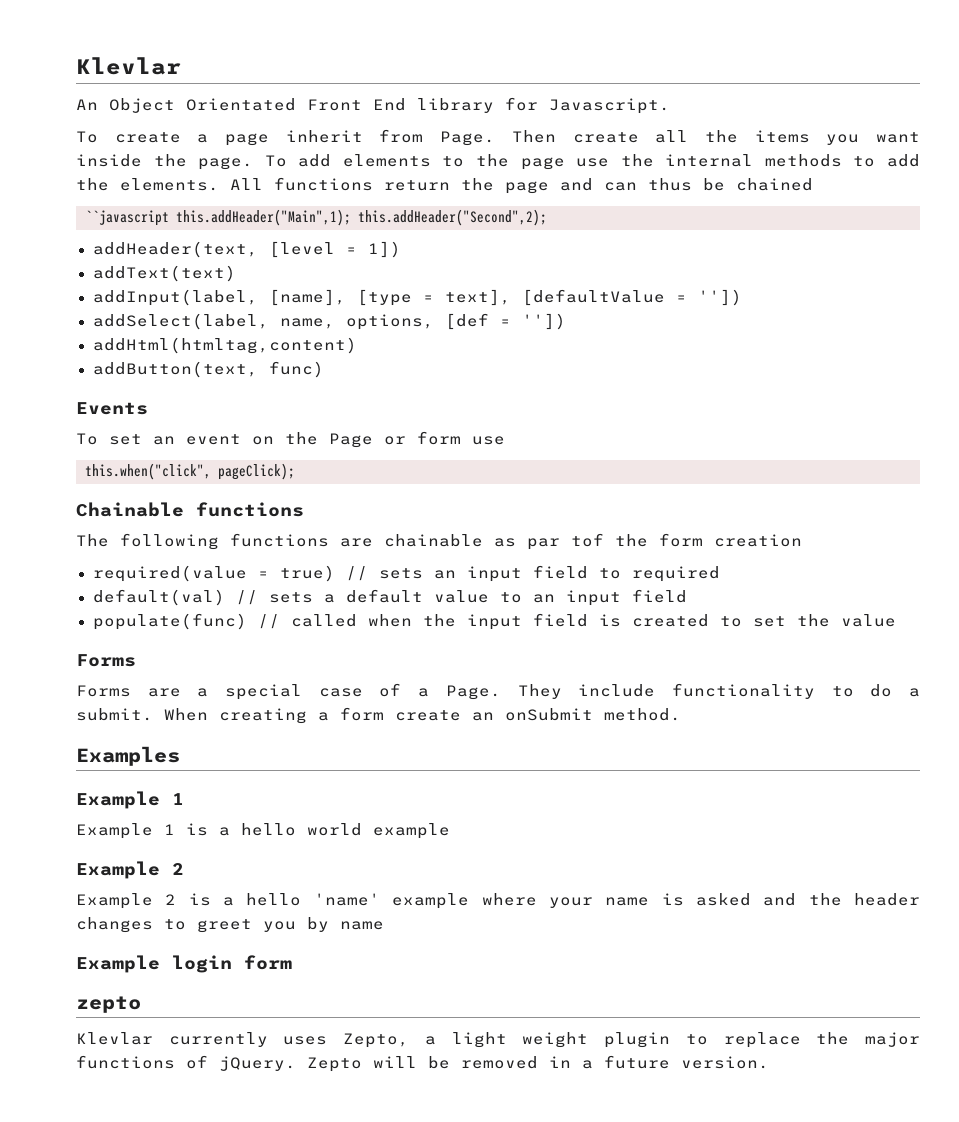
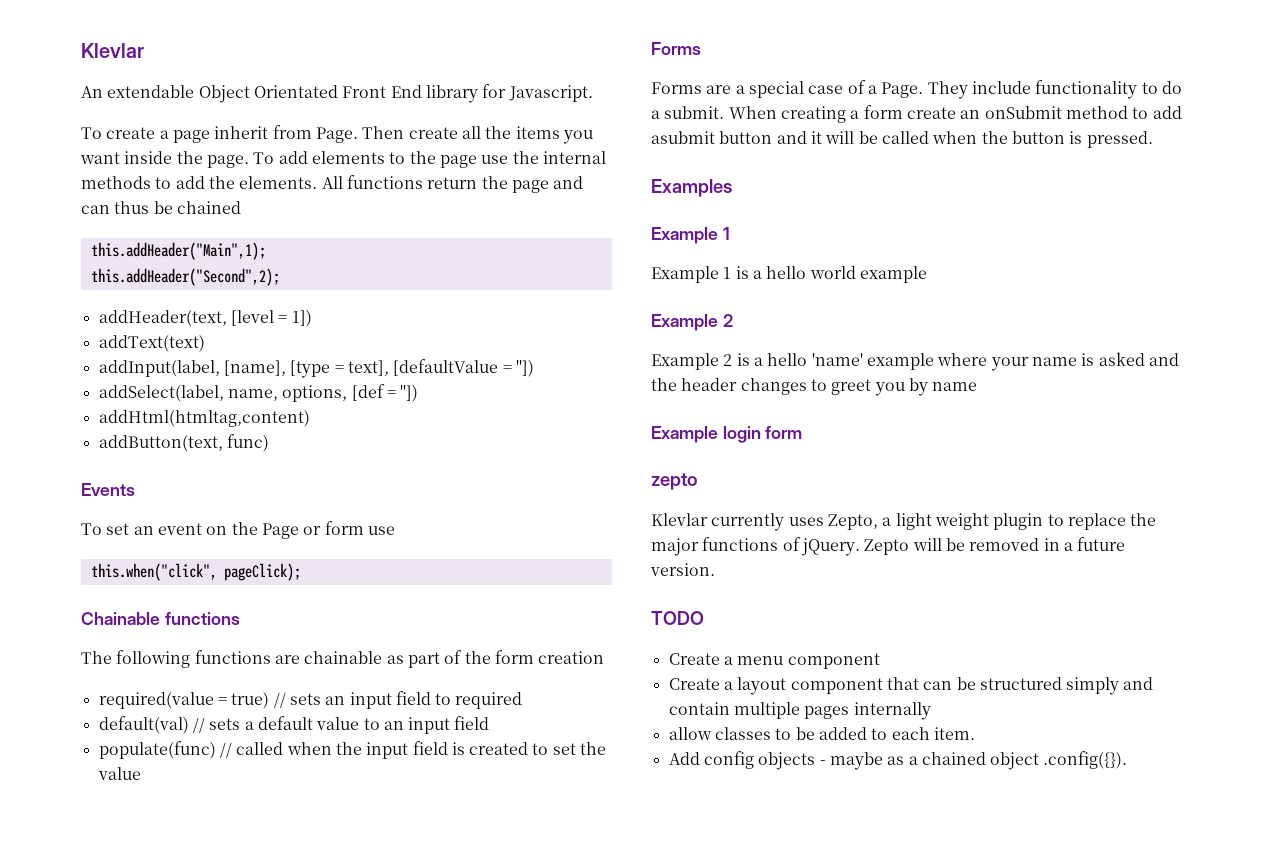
- An Object Orientated Front End library for Javascript.
+ An extendable Object Orientated Front End library for Javascript.
- ``javascript this.addHeader("Main",1); this.addHeader("Second",2);
+ this.addHeader("Main",1);
+ this.addHeader("Second",2);
- The following functions are chainable as par tof the form creation
+ The following functions are chainable as part of the form creation
- When creating a form create an onSubmit method.
+ When creating a form create an onSubmit method to add asubmit button and it will be called when the button is pressed.
+ TODO
+ Create a menu component
+ Create a layout component that can be structured simply and contain multiple pages internally
+ allow classes to be added to each item.
+ Add config objects - maybe as a chained object .config({}).

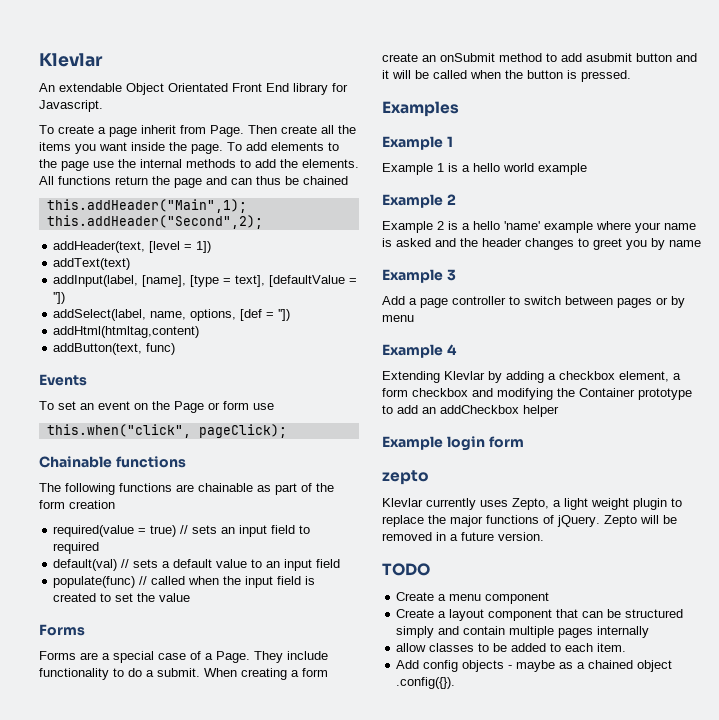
+ Example 3
+ Add a page controller to switch between pages or by menu
+ Example 4
+ Extending Klevlar by adding a checkbox element, a form checkbox and modifying the Container prototype to add an addCheckbox helper

